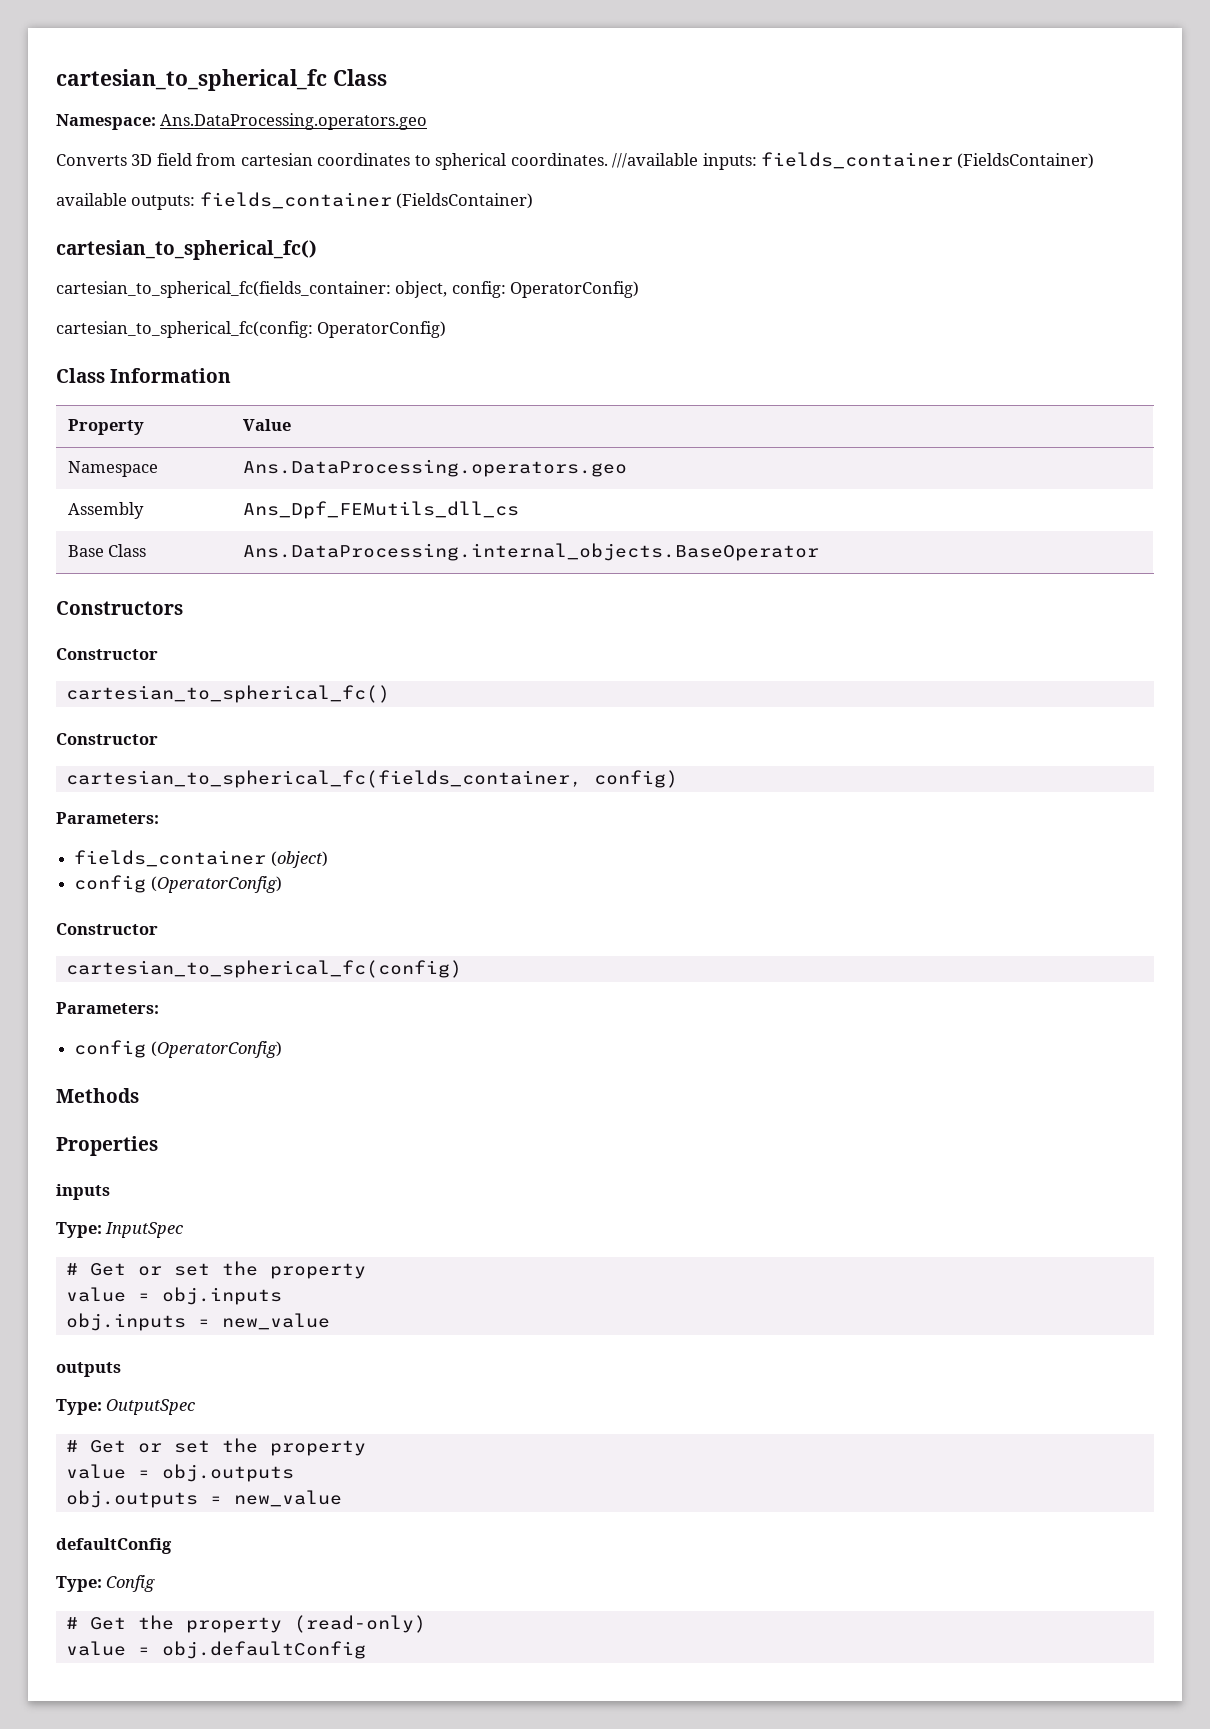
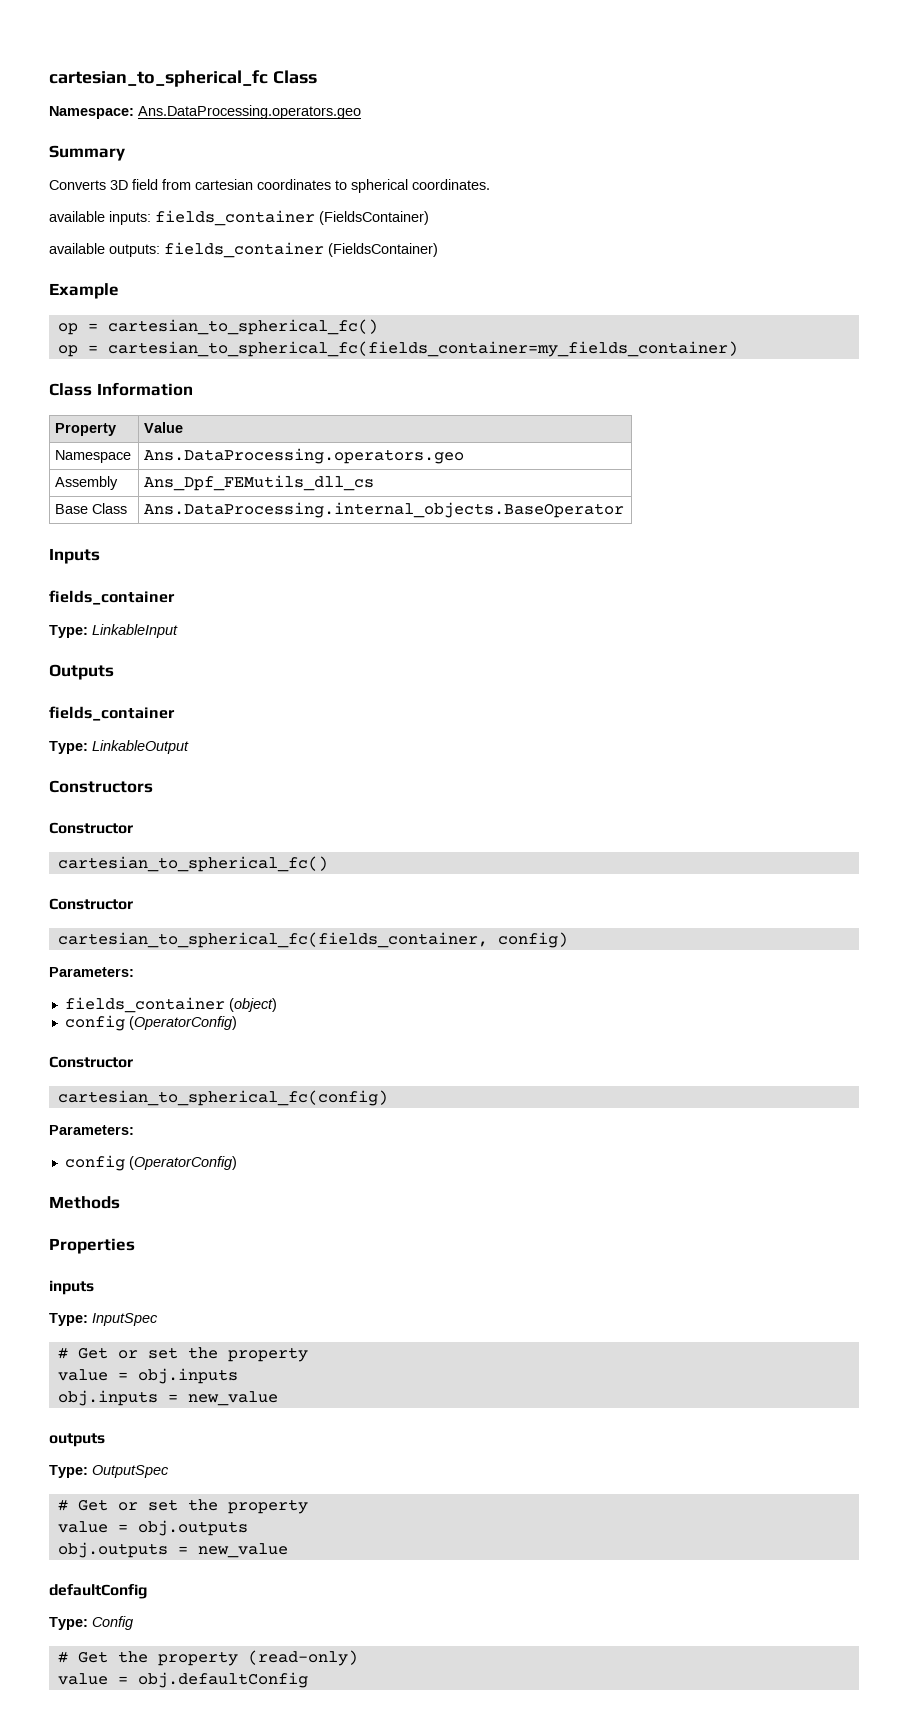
+ Summary
- Converts 3D field from cartesian coordinates to spherical coordinates. ///available inputs: fields_container (FieldsContainer)
+ Converts 3D field from cartesian coordinates to spherical coordinates.
+ available inputs: fields_container (FieldsContainer)
  available outputs: fields_container (FieldsContainer)
- cartesian_to_spherical_fc()
- cartesian_to_spherical_fc(fields_container: object, config: OperatorConfig)
- cartesian_to_spherical_fc(config: OperatorConfig)
+ Example
+ op = cartesian_to_spherical_fc()
+ op = cartesian_to_spherical_fc(fields_container=my_fields_container)
+ Inputs
+ fields_container
+ Type: LinkableInput
+ Outputs
+ fields_container
+ Type: LinkableOutput

